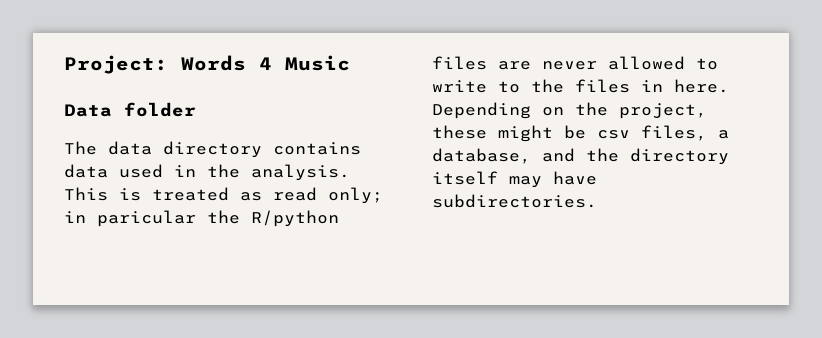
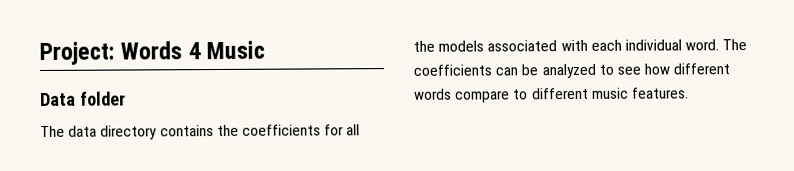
- The data directory contains data used in the analysis. This is treated as read only; in paricular the R/python files are never allowed to write to the files in here. Depending on the project, these might be csv files, a database, and the directory itself may have subdirectories.
+ The data directory contains the coefficients for all the models associated with each individual word. The coefficients can be analyzed to see how different words compare to different music features.

